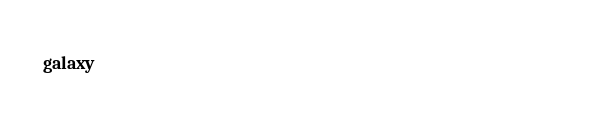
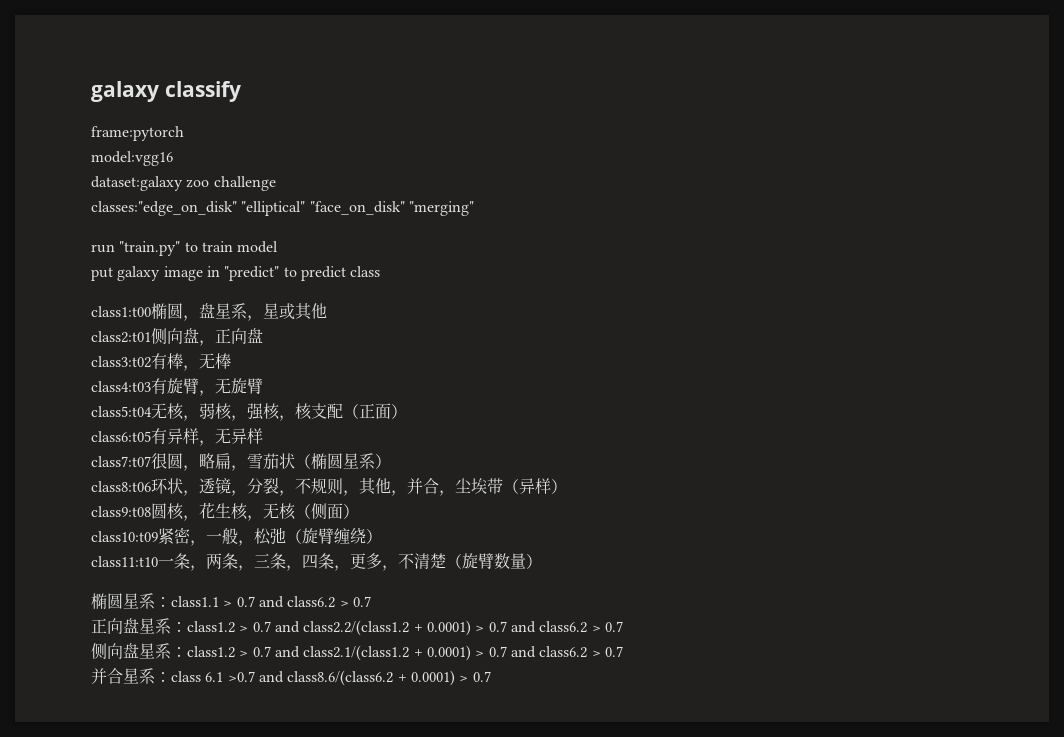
- galaxy
+ galaxy classify
+ frame:pytorch
+ model:vgg16
+ dataset:galaxy zoo challenge
+ classes:"edge_on_disk" "elliptical" "face_on_disk" "merging"
+ run "train.py" to train model
+ put galaxy image in "predict" to predict class
+ class1:t00椭圆，盘星系，星或其他
+ class2:t01侧向盘，正向盘
+ class3:t02有棒，无棒
+ class4:t03有旋臂，无旋臂
+ class5:t04无核，弱核，强核，核支配（正面）
+ class6:t05有异样，无异样
+ class7:t07很圆，略扁，雪茄状（椭圆星系）
+ class8:t06环状，透镜，分裂，不规则，其他，并合，尘埃带（异样）
+ class9:t08圆核，花生核，无核（侧面）
+ class10:t09紧密，一般，松弛（旋臂缠绕）
+ class11:t10一条，两条，三条，四条，更多，不清楚（旋臂数量）
+ 椭圆星系：class1.1 > 0.7 and class6.2 > 0.7
+ 正向盘星系：class1.2 > 0.7 and class2.2/(class1.2 + 0.0001) > 0.7 and class6.2 > 0.7
+ 侧向盘星系：class1.2 > 0.7 and class2.1/(class1.2 + 0.0001) > 0.7 and class6.2 > 0.7
+ 并合星系：class 6.1 >0.7 and class8.6/(class6.2 + 0.0001) > 0.7

